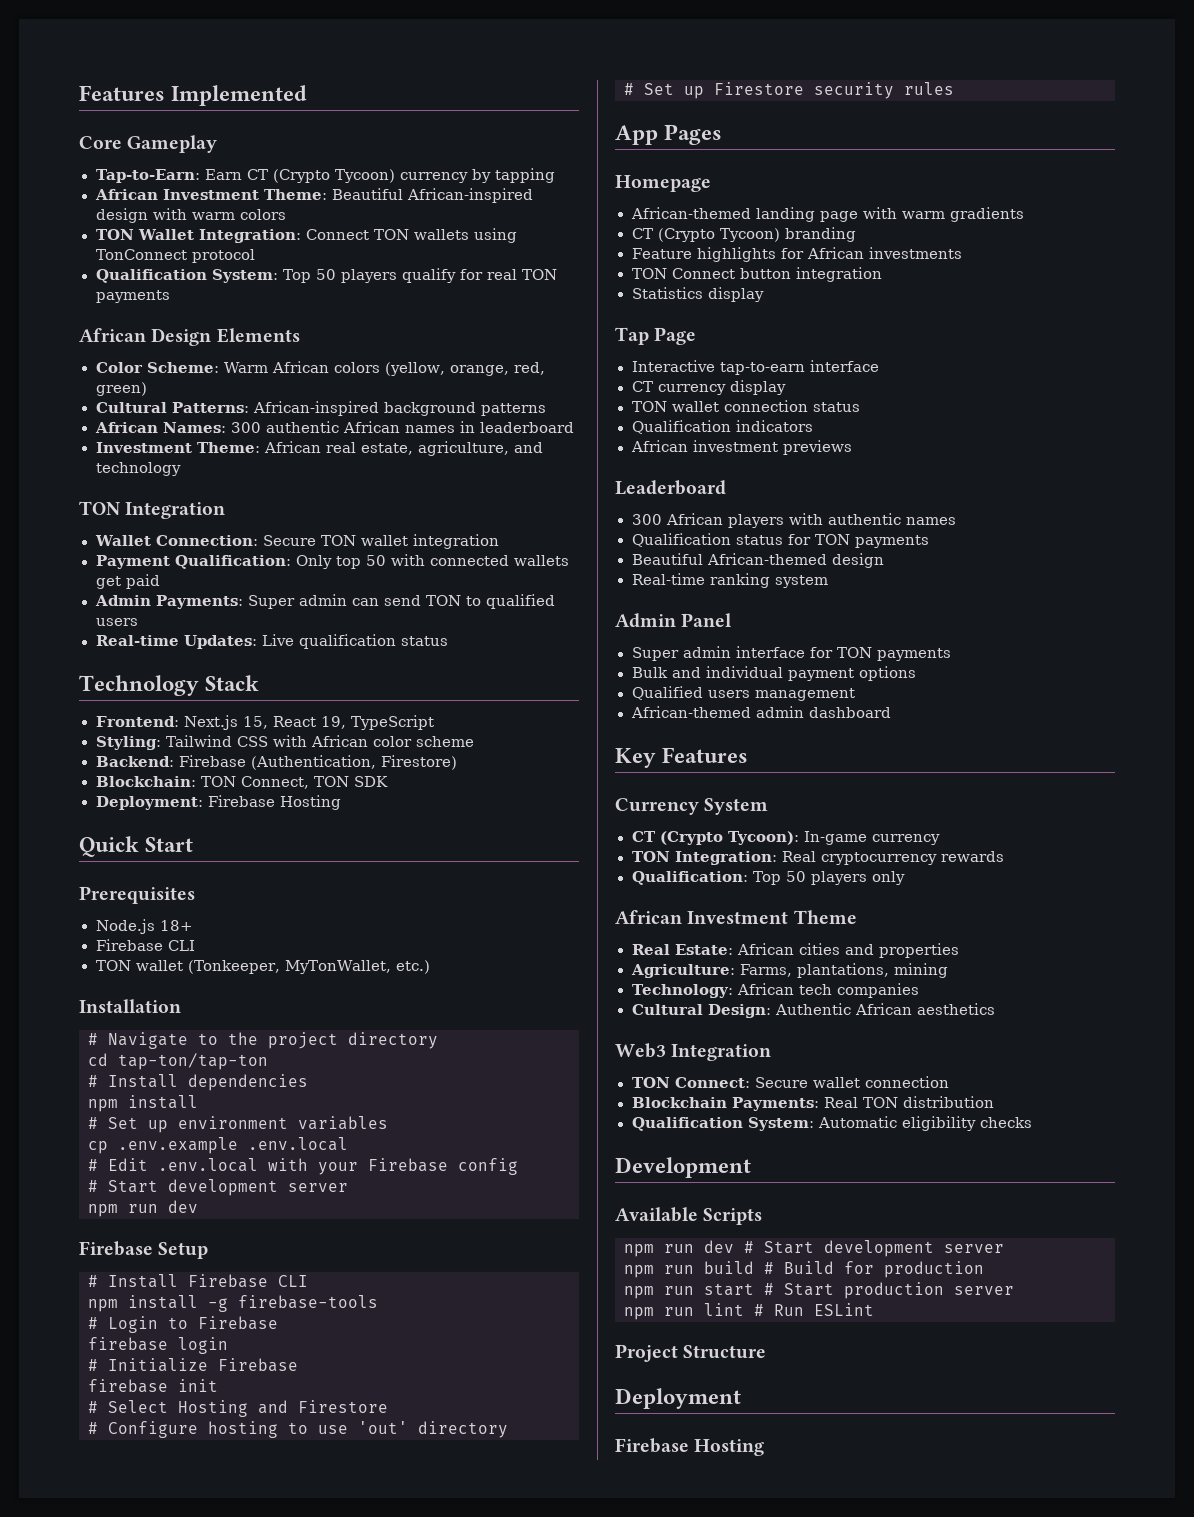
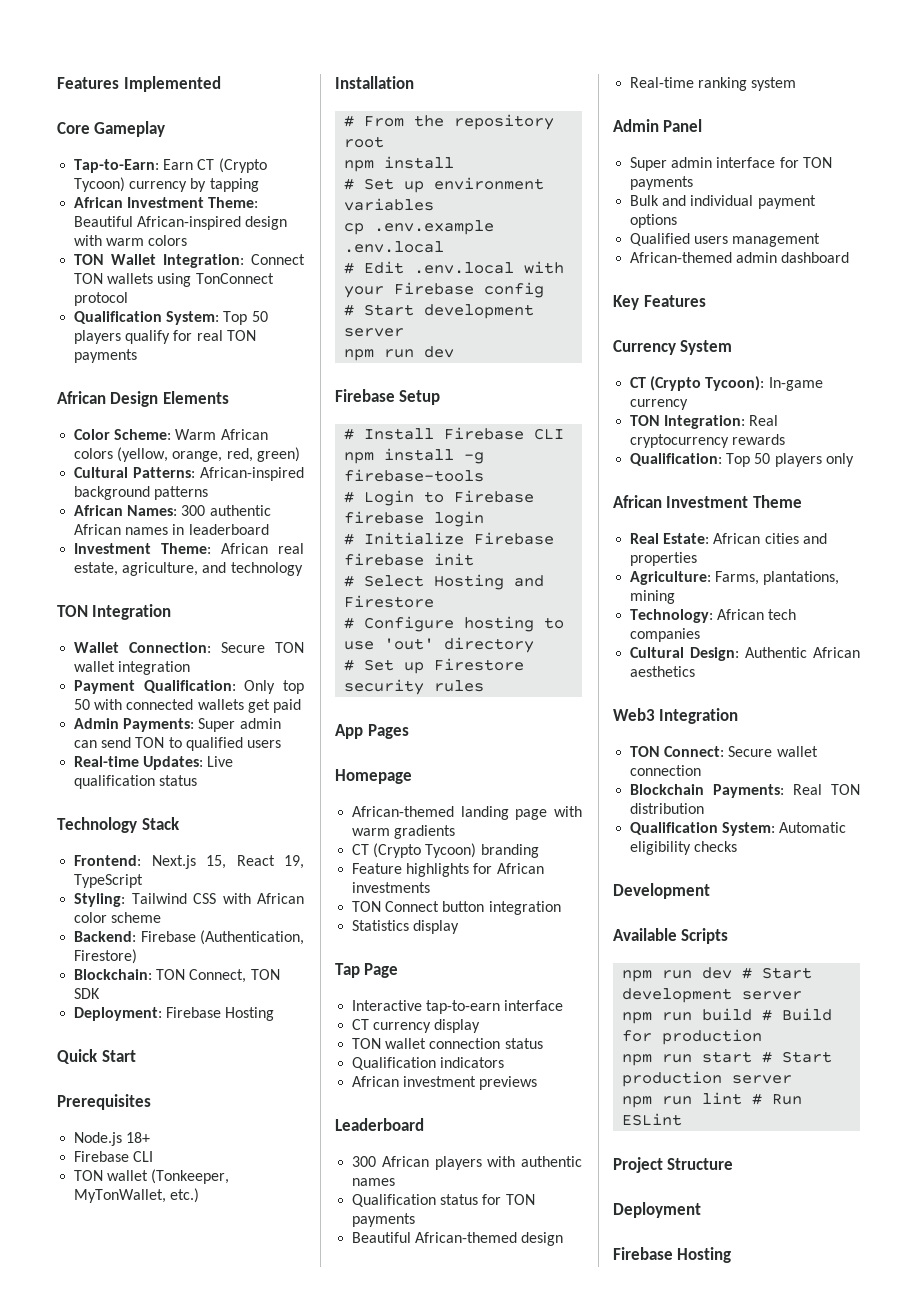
- # Navigate to the project directory
- cd tap-ton/tap-ton
- # Install dependencies
+ # From the repository root

